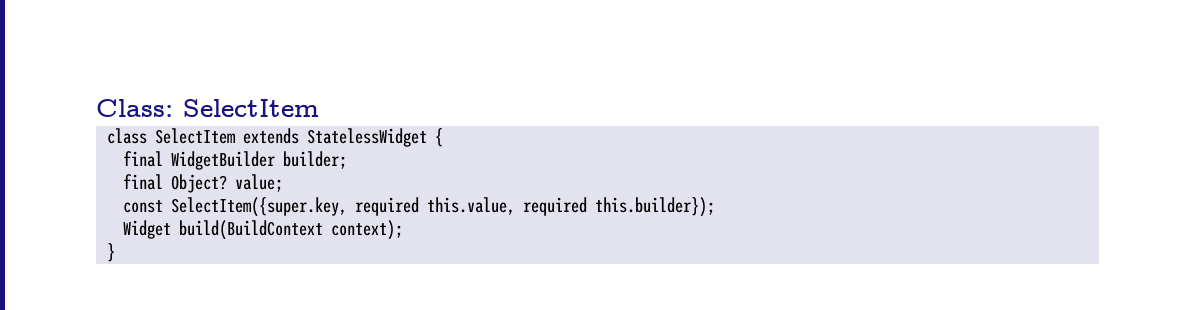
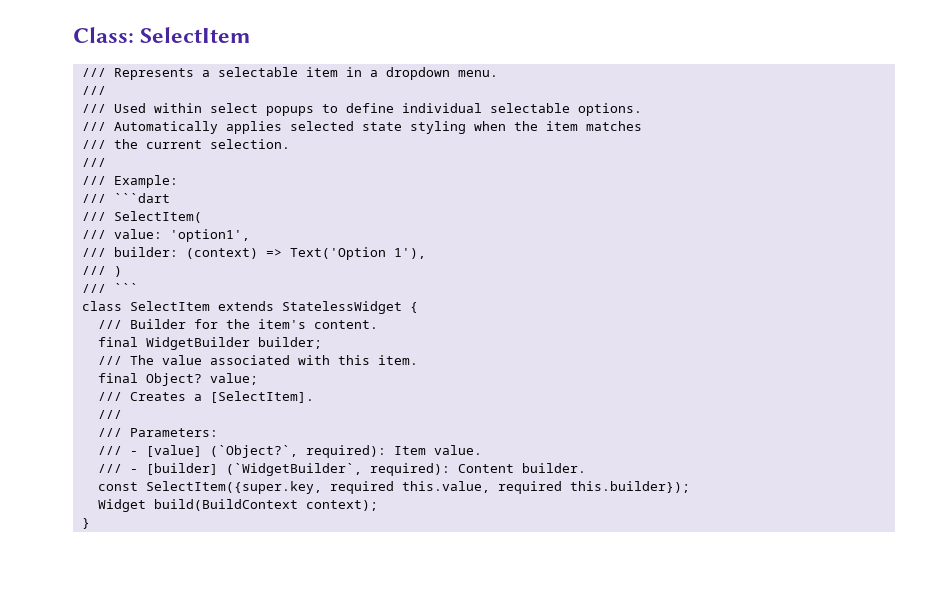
+ /// Represents a selectable item in a dropdown menu.
+ ///
+ /// Used within select popups to define individual selectable options.
+ /// Automatically applies selected state styling when the item matches
+ /// the current selection.
+ ///
+ /// Example:
+ /// ```dart
+ /// SelectItem(
+ /// value: 'option1',
+ /// builder: (context) => Text('Option 1'),
+ /// )
+ /// ```
+ /// Builder for the item's content.
  final WidgetBuilder builder;
+ /// The value associated with this item.
  final Object? value;
+ /// Creates a [SelectItem].
+ ///
+ /// Parameters:
+ /// - [value] (`Object?`, required): Item value.
+ /// - [builder] (`WidgetBuilder`, required): Content builder.

